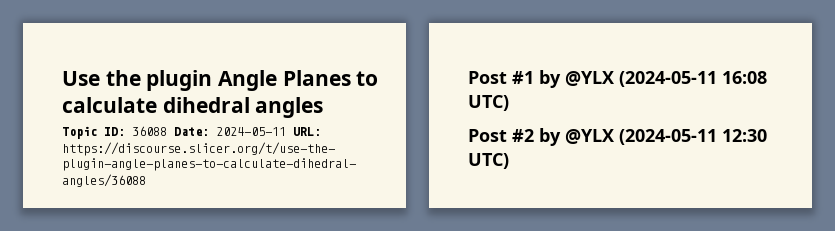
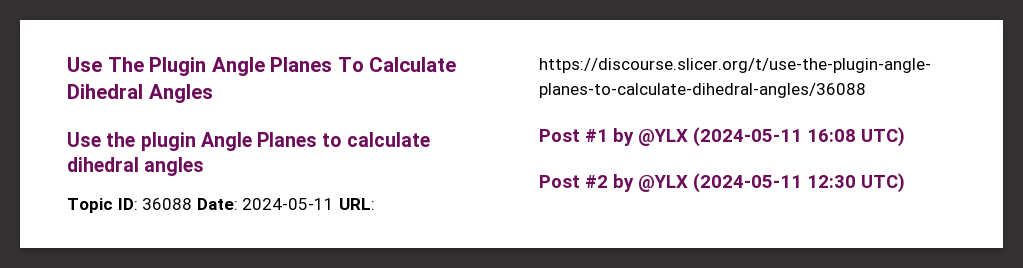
+ Use The Plugin Angle Planes To Calculate Dihedral Angles

